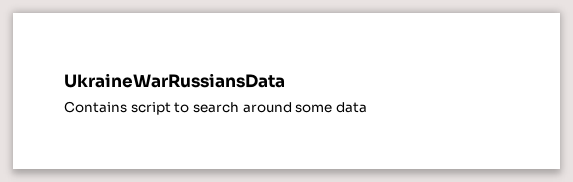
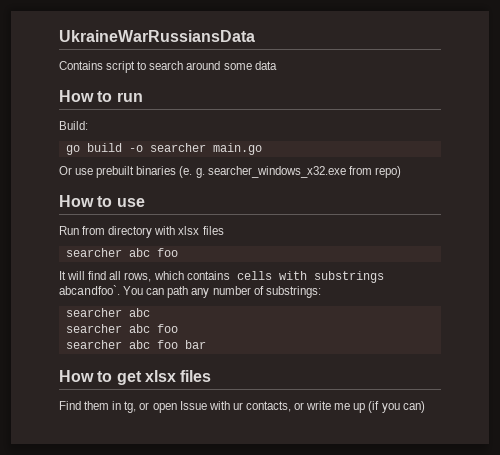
+ How to run
+ Build:
+ go build -o searcher main.go
+ Or use prebuilt binaries (e. g. searcher_windows_x32.exe from repo)
+ How to use
+ Run from directory with xlsx files
+ searcher abc foo
+ It will find all rows, which contains cells with substrings abcandfoo`. You can path any number of substrings:
+ searcher abc
+ searcher abc foo
+ searcher abc foo bar
+ How to get xlsx files
+ Find them in tg, or open Issue with ur contacts, or write me up (if you can)

